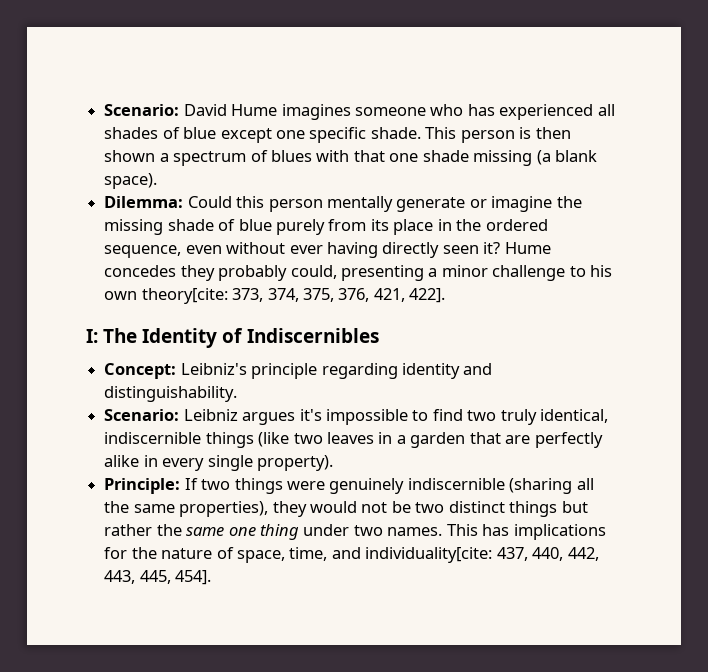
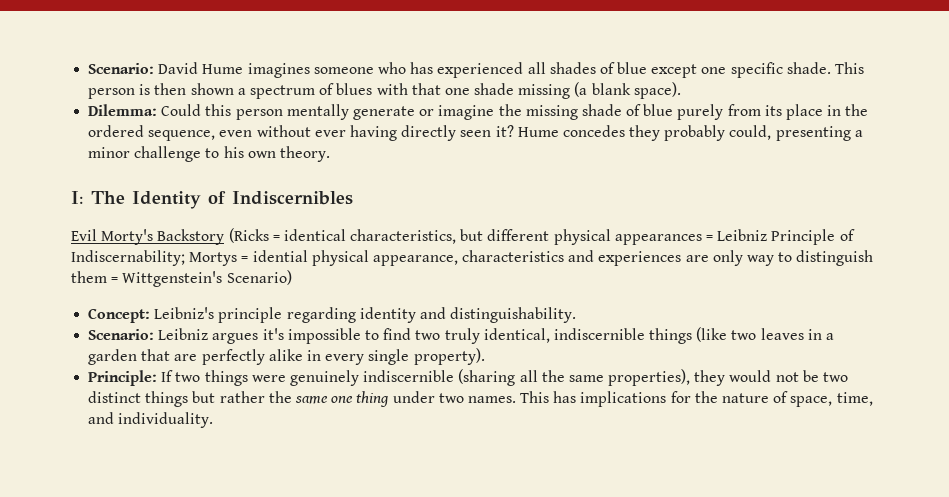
- Hume concedes they probably could, presenting a minor challenge to his own theory[cite: 373, 374, 375, 376, 421, 422].
+ Hume concedes they probably could, presenting a minor challenge to his own theory.
+ Evil Morty's Backstory (Ricks = identical characteristics, but different physical appearances = Leibniz Principle of Indiscernability; Mortys = idential physical appearance, characteristics and experiences are only way to distinguish them = Wittgenstein's Scenario)
- This has implications for the nature of space, time, and individuality[cite: 437, 440, 442, 443, 445, 454].
+ This has implications for the nature of space, time, and individuality.

